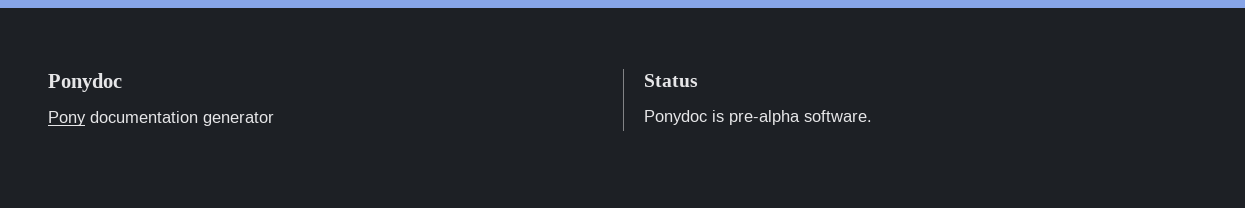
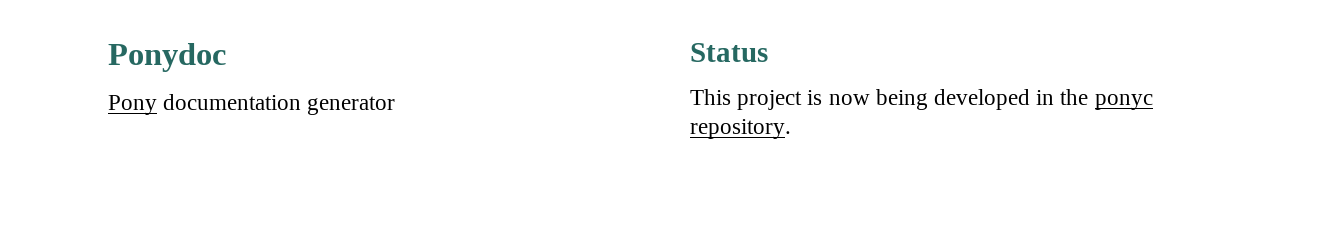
- Ponydoc is pre-alpha software.
+ This project is now being developed in the ponyc repository.

